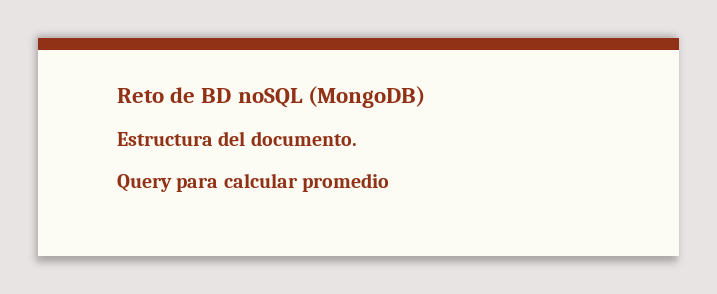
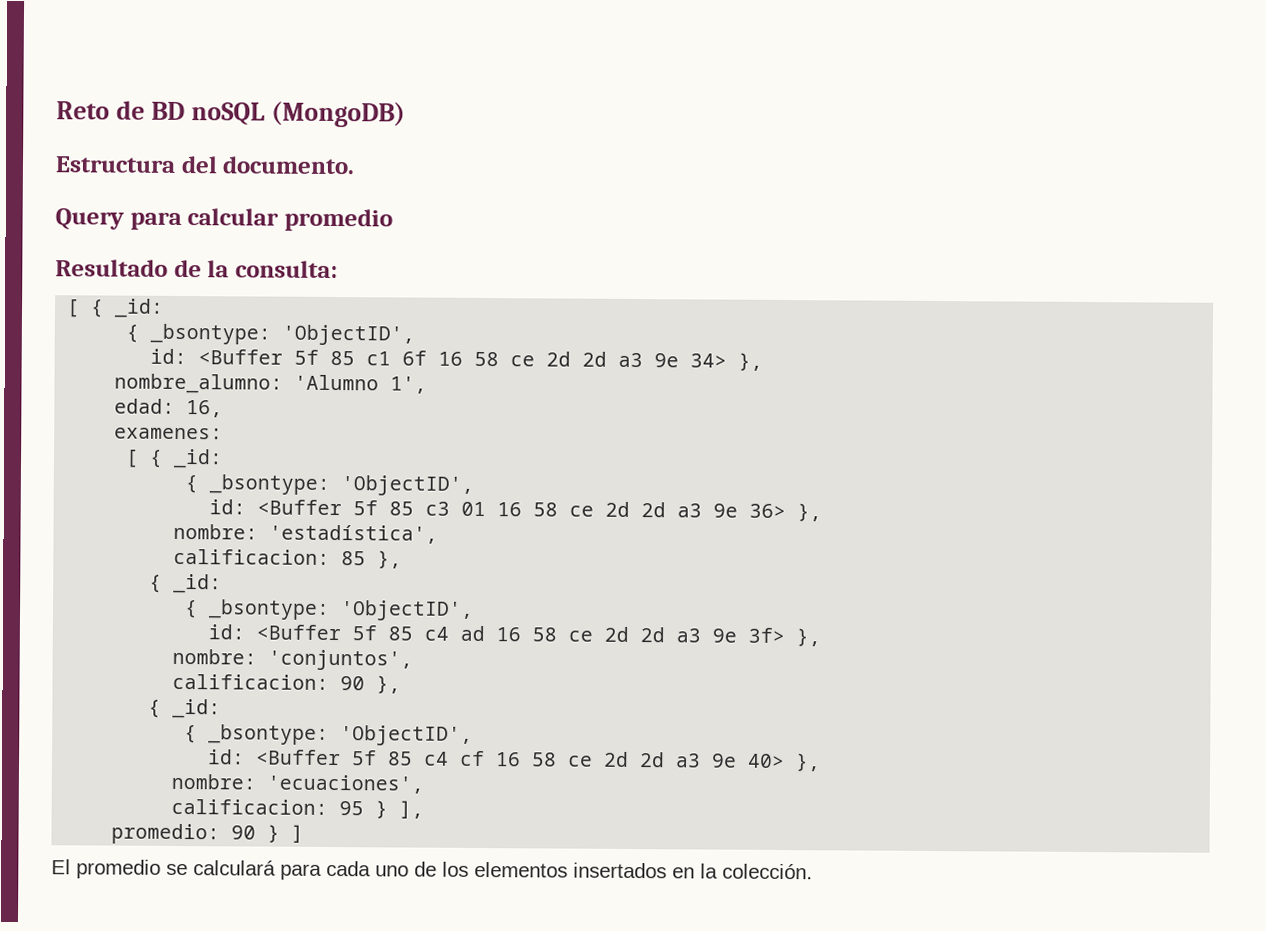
+ Resultado de la consulta:
+ [ { _id:
+ { _bsontype: 'ObjectID',
+ id: <Buffer 5f 85 c1 6f 16 58 ce 2d 2d a3 9e 34> },
+ nombre_alumno: 'Alumno 1',
+ edad: 16,
+ examenes:
+ [ { _id:
+ { _bsontype: 'ObjectID',
+ id: <Buffer 5f 85 c3 01 16 58 ce 2d 2d a3 9e 36> },
+ nombre: 'estadística',
+ calificacion: 85 },
+ { _id:
+ { _bsontype: 'ObjectID',
+ id: <Buffer 5f 85 c4 ad 16 58 ce 2d 2d a3 9e 3f> },
+ nombre: 'conjuntos',
+ calificacion: 90 },
+ { _id:
+ { _bsontype: 'ObjectID',
+ id: <Buffer 5f 85 c4 cf 16 58 ce 2d 2d a3 9e 40> },
+ nombre: 'ecuaciones',
+ calificacion: 95 } ],
+ promedio: 90 } ]
+ El promedio se calculará para cada uno de los elementos insertados en la colección.

